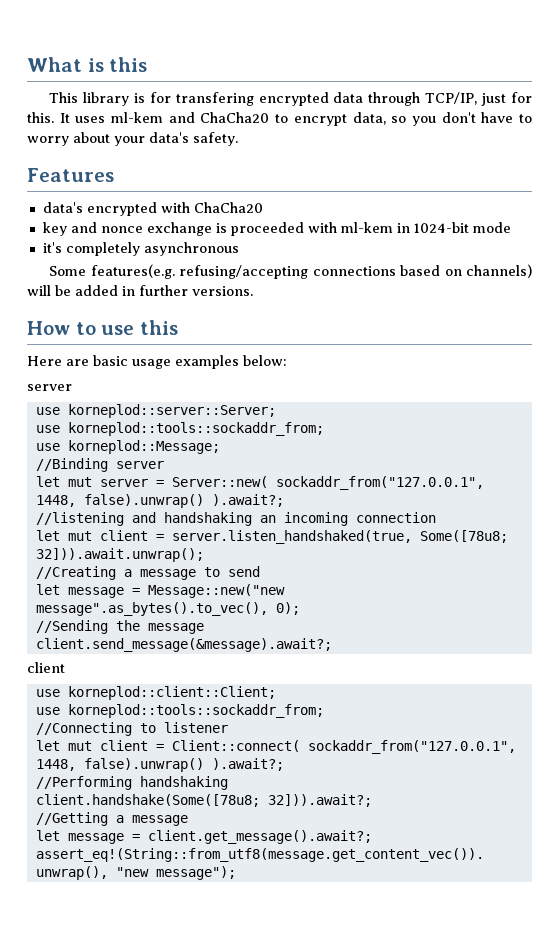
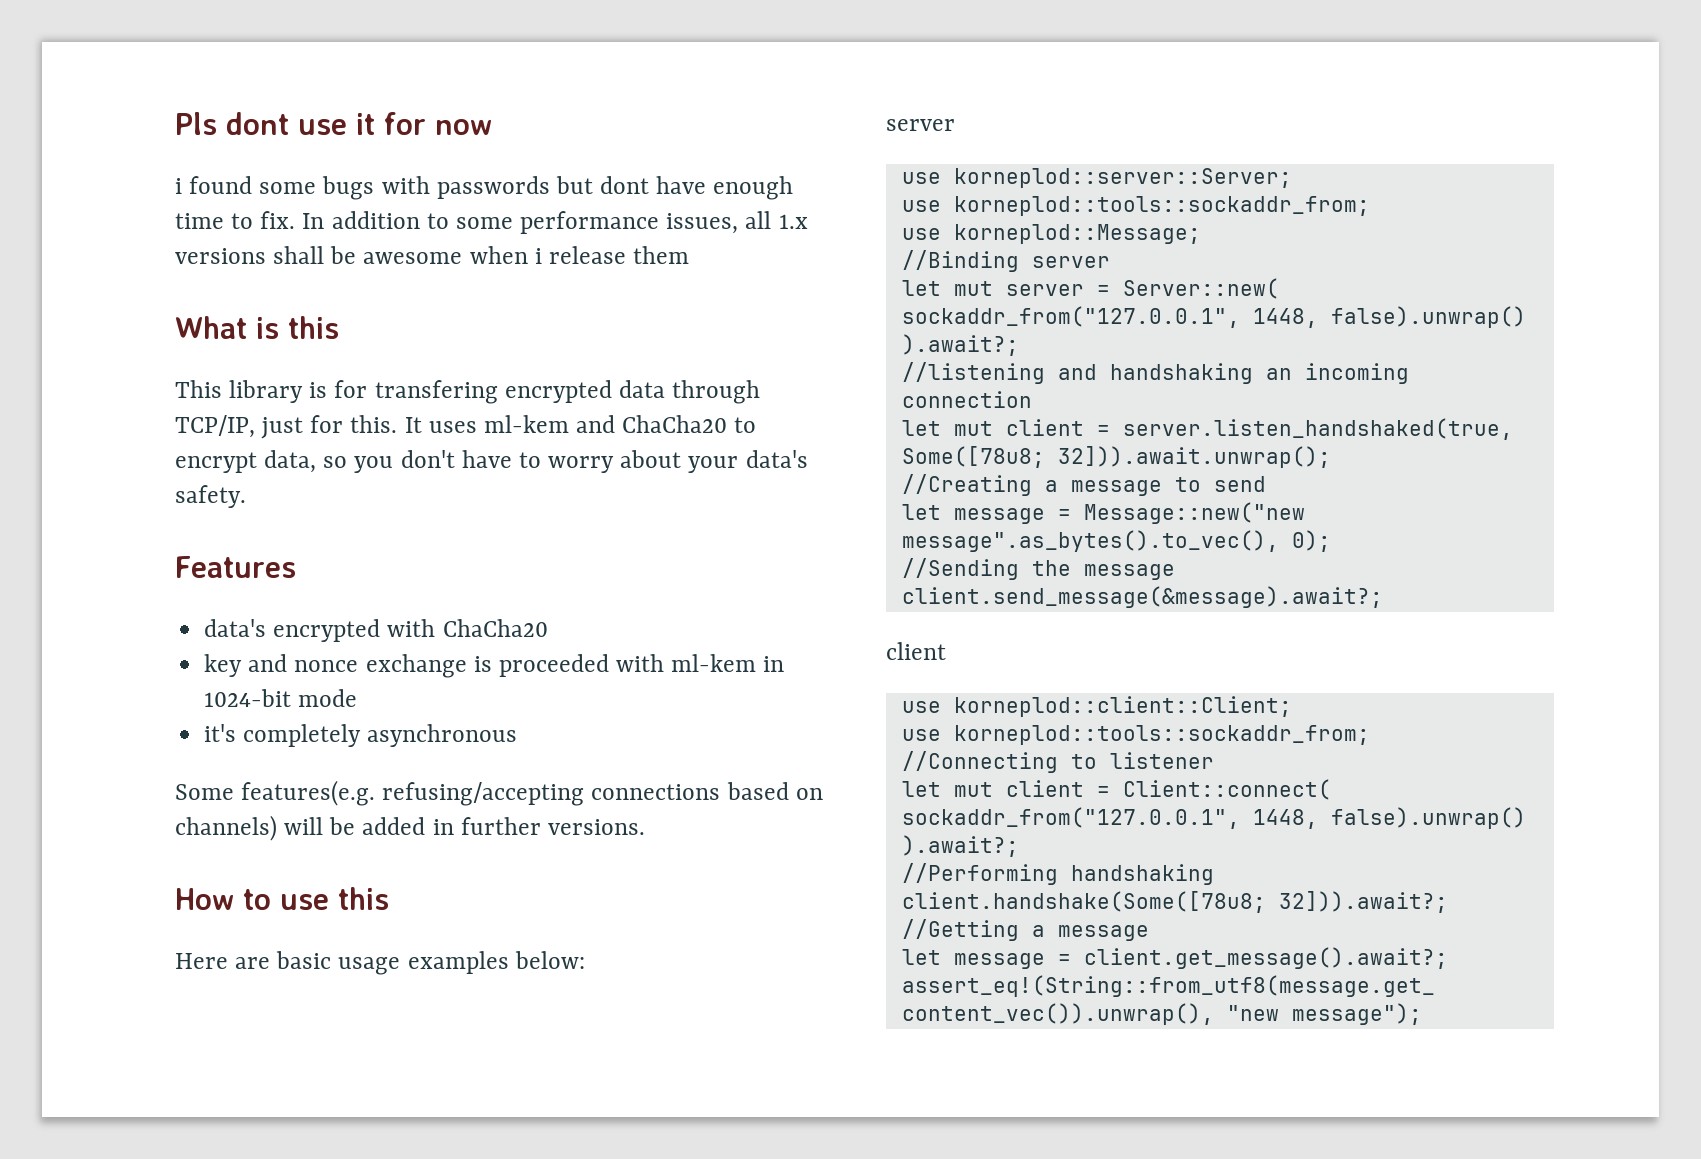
+ Pls dont use it for now
+ i found some bugs with passwords but dont have enough time to fix. In addition to some performance issues, all 1.x versions shall be awesome when i release them

